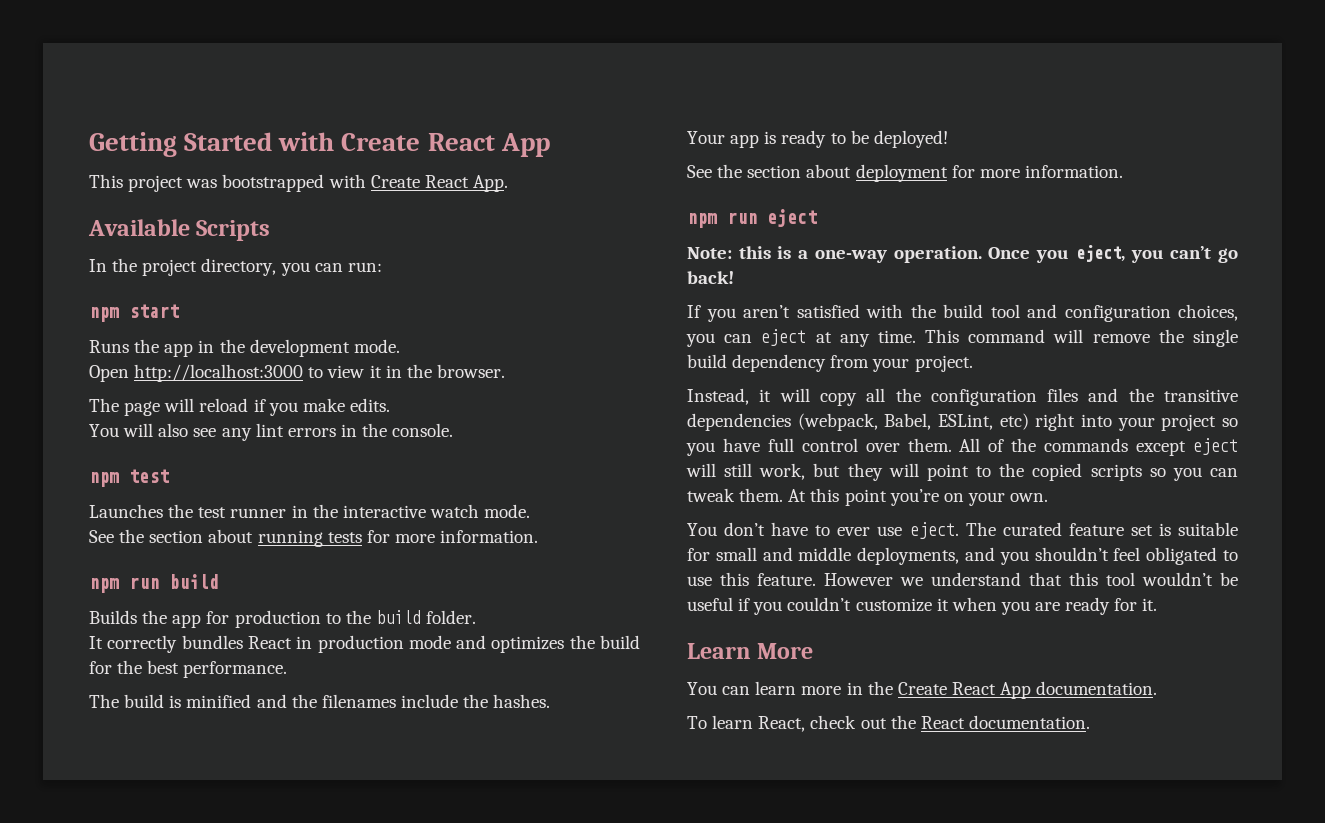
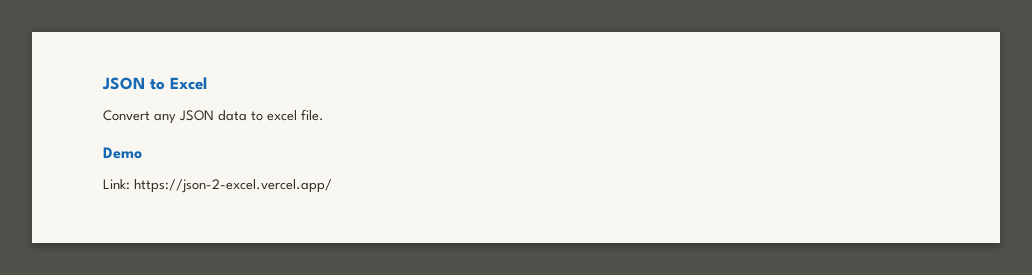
- Getting Started with Create React App
- This project was bootstrapped with Create React App.
- Available Scripts
- In the project directory, you can run:
- npm start
- Runs the app in the development mode.
- Open http://localhost:3000 to view it in the browser.
- The page will reload if you make edits.
- You will also see any lint errors in the console.
- npm test
- Launches the test runner in the interactive watch mode.
- See the section about running tests for more information.
- npm run build
- Builds the app for production to the build folder.
- It correctly bundles React in production mode and optimizes the build for the best performance.
- The build is minified and the filenames include the hashes.
- Your app is ready to be deployed!
- See the section about deployment for more information.
- npm run eject
- Note: this is a one-way operation. Once you eject, you can’t go back!
- If you aren’t satisfied with the build tool and configuration choices, you can eject at any time. This command will remove the single build dependency from your project.
- Instead, it will copy all the configuration files and the transitive dependencies (webpack, Babel, ESLint, etc) right into your project so you have full control over them. All of the commands except eject will still work, but they will point to the copied scripts so you can tweak them. At this point you’re on your own.
- You don’t have to ever use eject. The curated feature set is suitable for small and middle deployments, and you shouldn’t feel obligated to use this feature. However we understand that this tool wouldn’t be useful if you couldn’t customize it when you are ready for it.
- Learn More
- You can learn more in the Create React App documentation.
- To learn React, check out the React documentation.
+ JSON to Excel
+ Convert any JSON data to excel file.
+ Demo
+ Link: https://json-2-excel.vercel.app/

